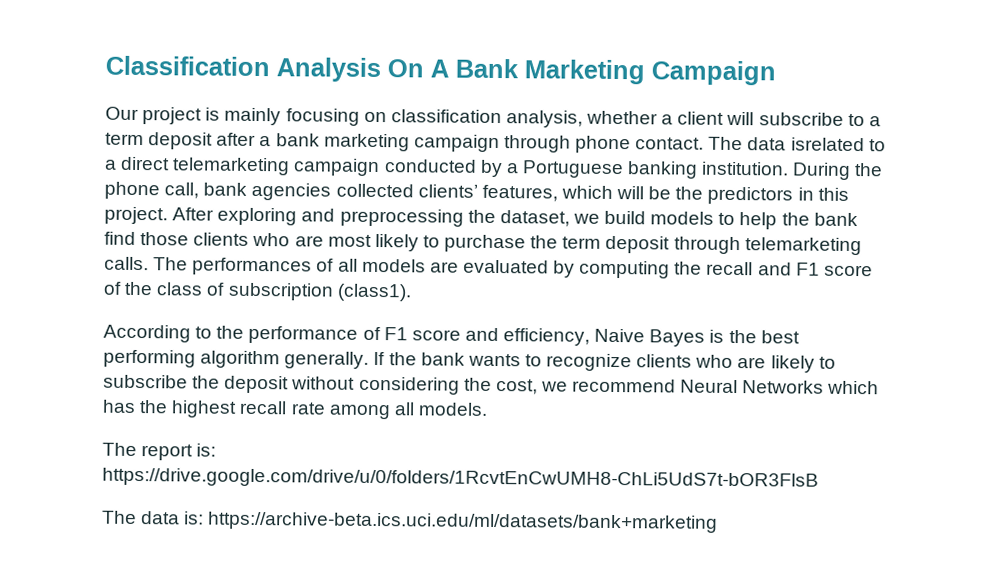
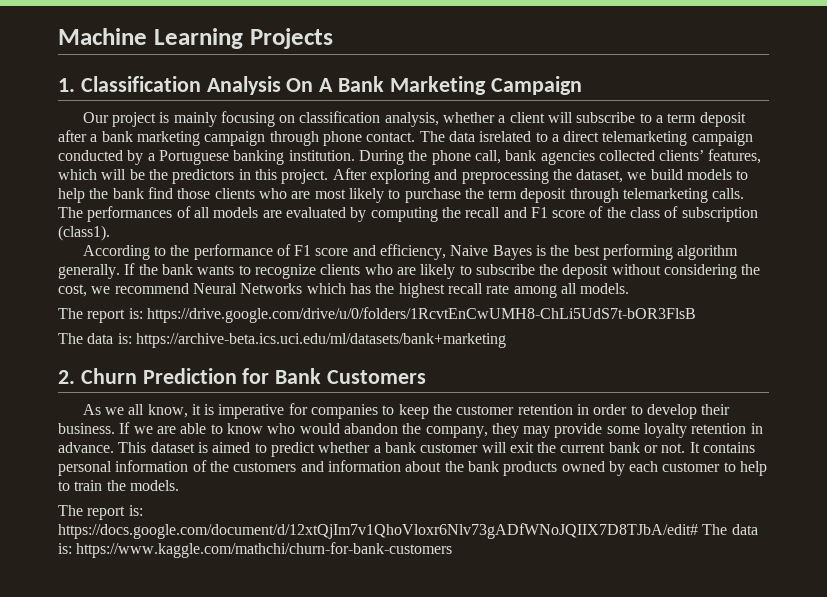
- Classification Analysis On A Bank Marketing Campaign
+ Machine Learning Projects
+ 1. Classification Analysis On A Bank Marketing Campaign
+ 2. Churn Prediction for Bank Customers
+ As we all know, it is imperative for companies to keep the customer retention in order to develop their business. If we are able to know who would abandon the company, they may provide some loyalty retention in advance. This dataset is aimed to predict whether a bank customer will exit the current bank or not. It contains personal information of the customers and information about the bank products owned by each customer to help to train the models.
+ The report is: https://docs.google.com/document/d/12xtQjIm7v1QhoVloxr6Nlv73gADfWNoJQIIX7D8TJbA/edit# The data is: https://www.kaggle.com/mathchi/churn-for-bank-customers

